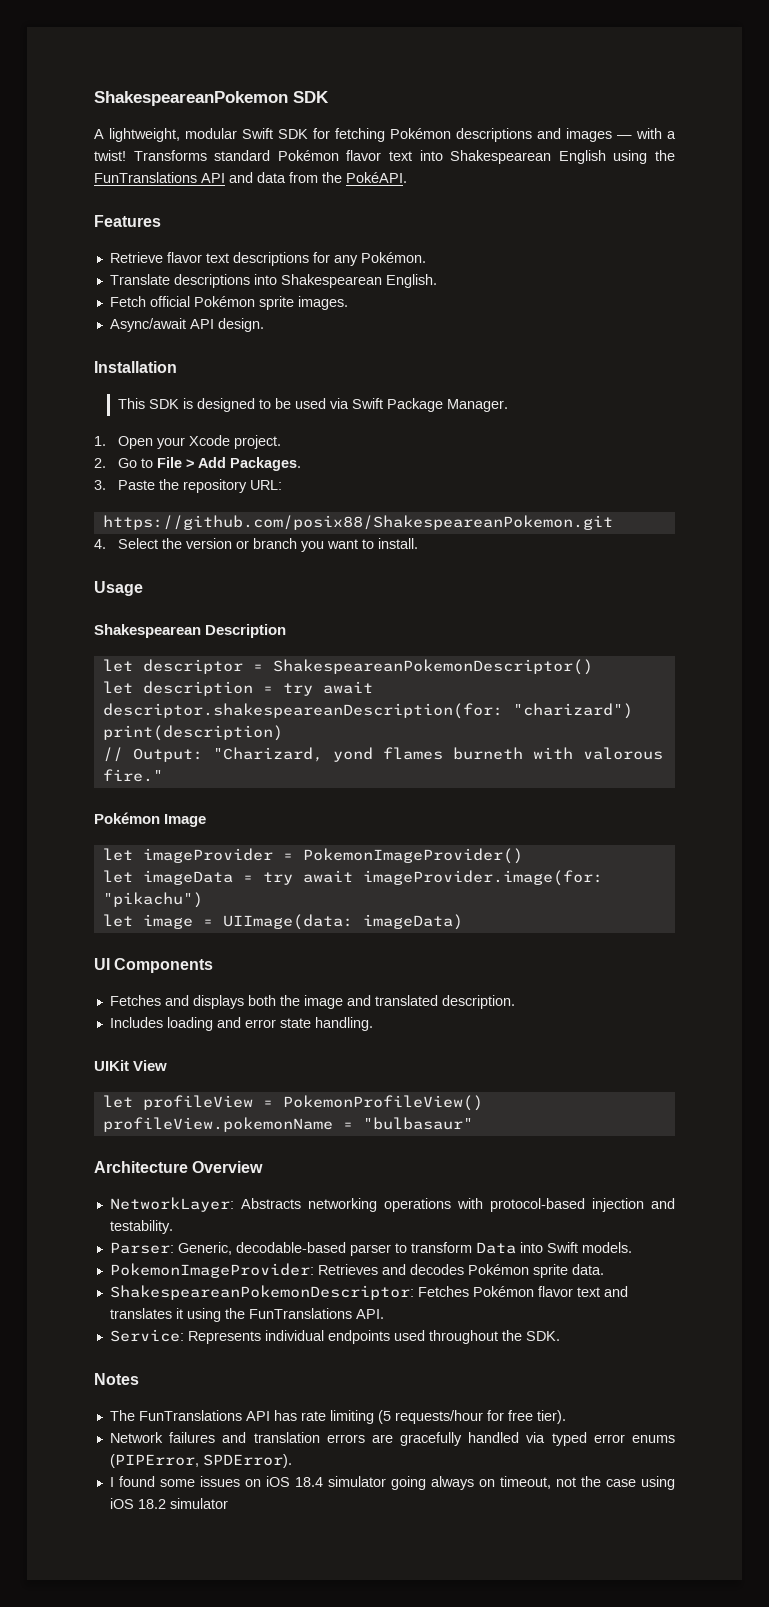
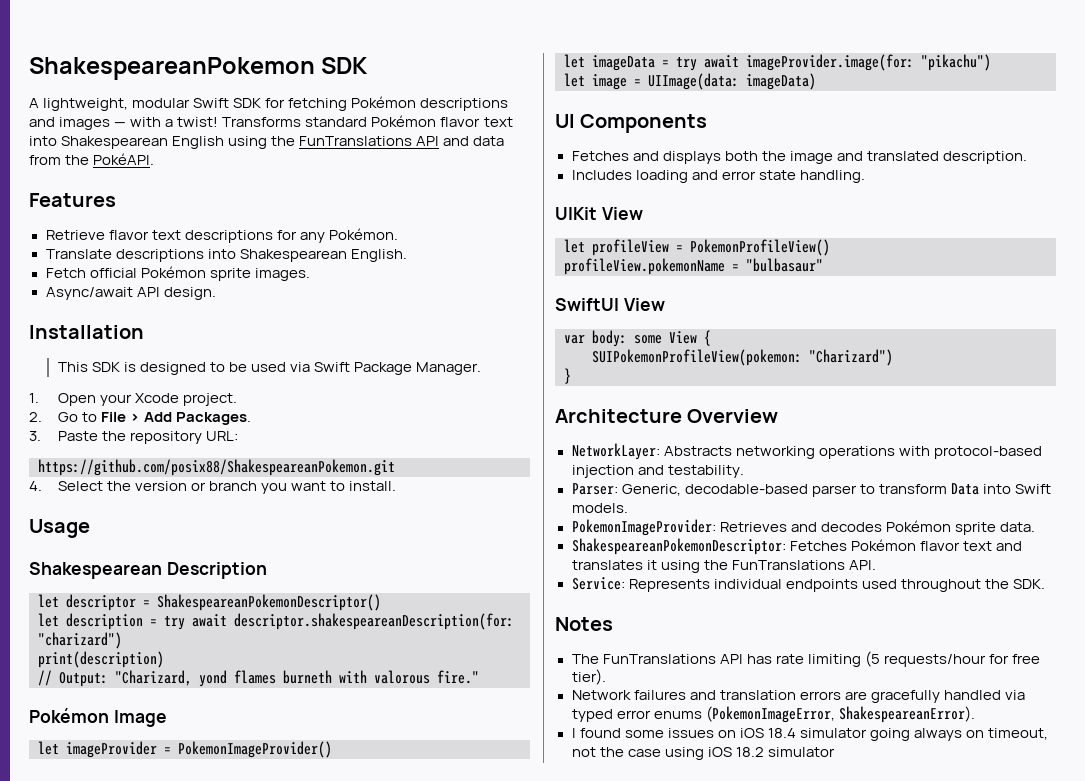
+ SwiftUI View
+ var body: some View {
+ SUIPokemonProfileView(pokemon: "Charizard")
+ }
- Network failures and translation errors are gracefully handled via typed error enums (PIPError, SPDError).
+ Network failures and translation errors are gracefully handled via typed error enums (PokemonImageError, ShakespeareanError).

